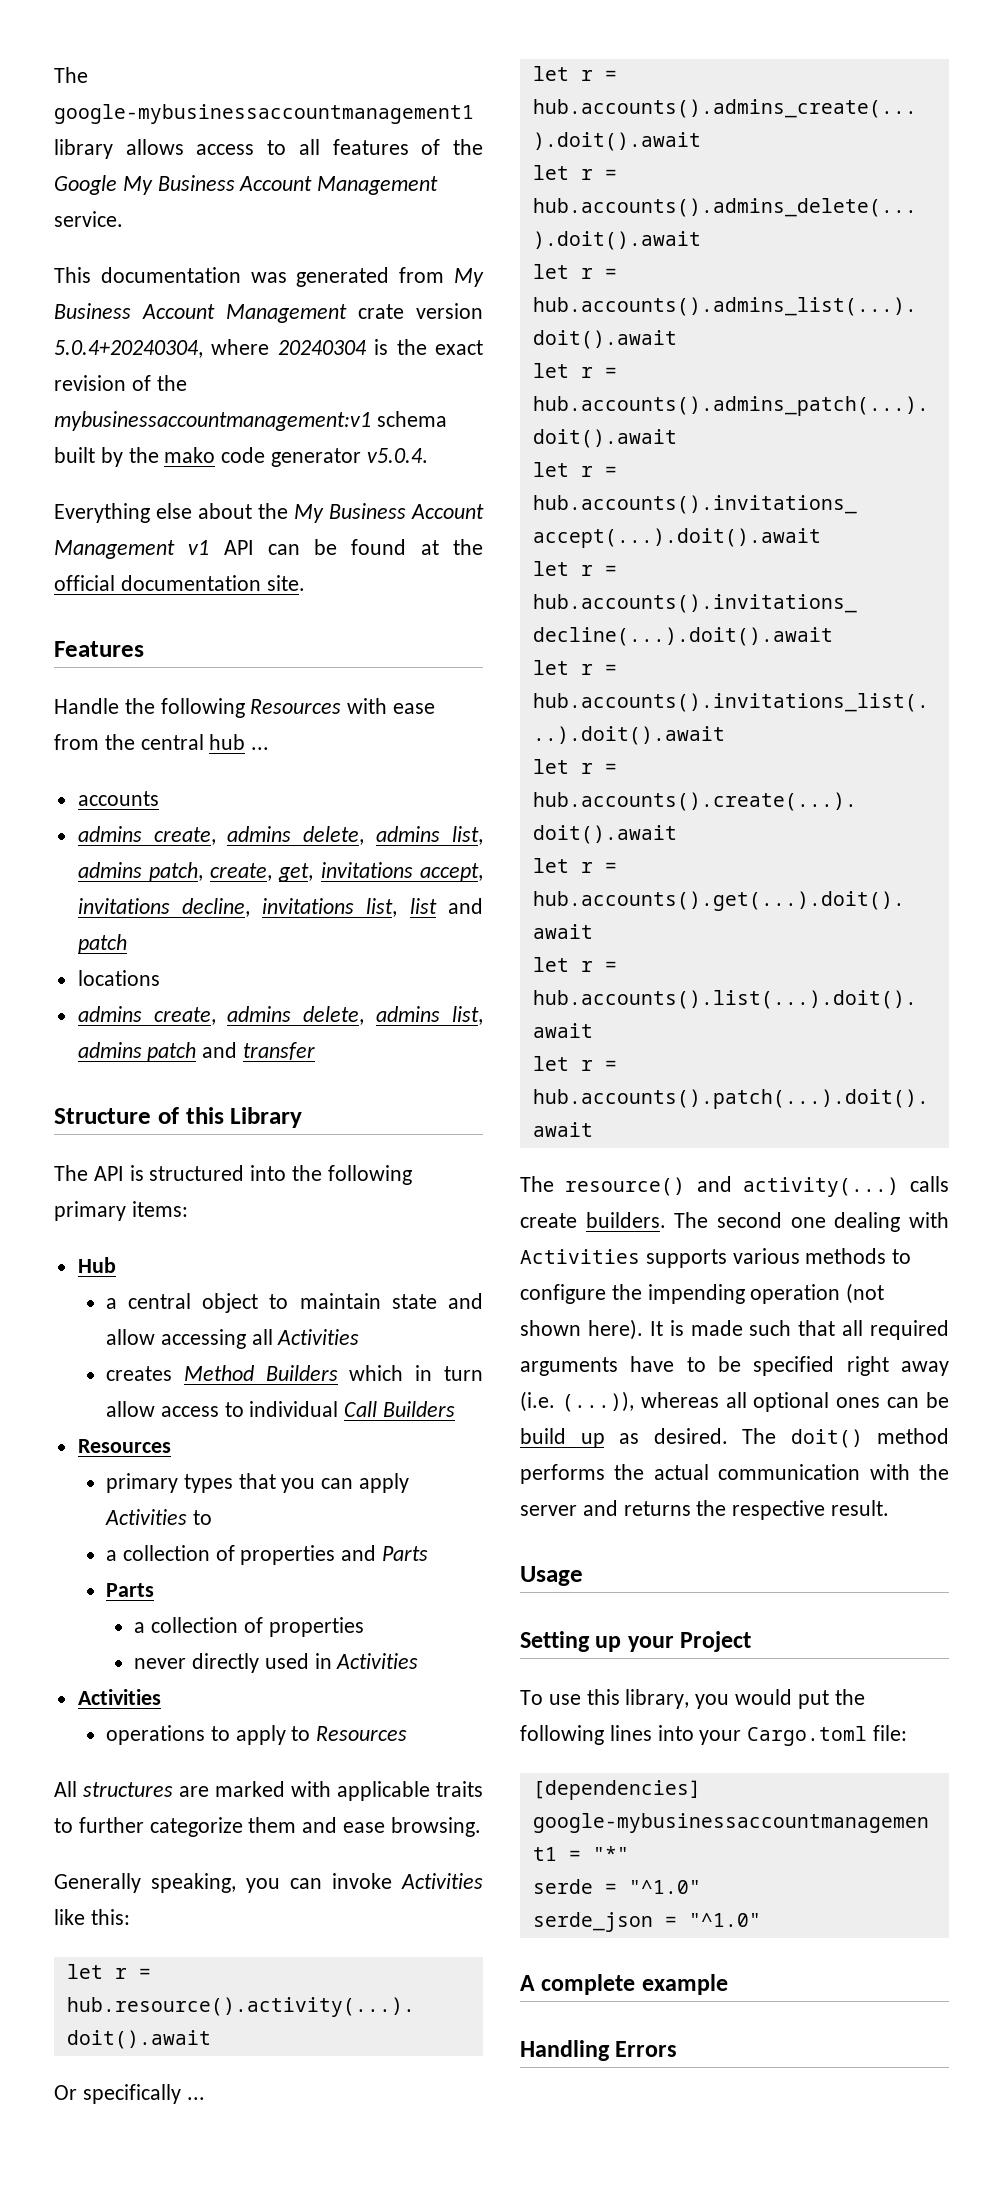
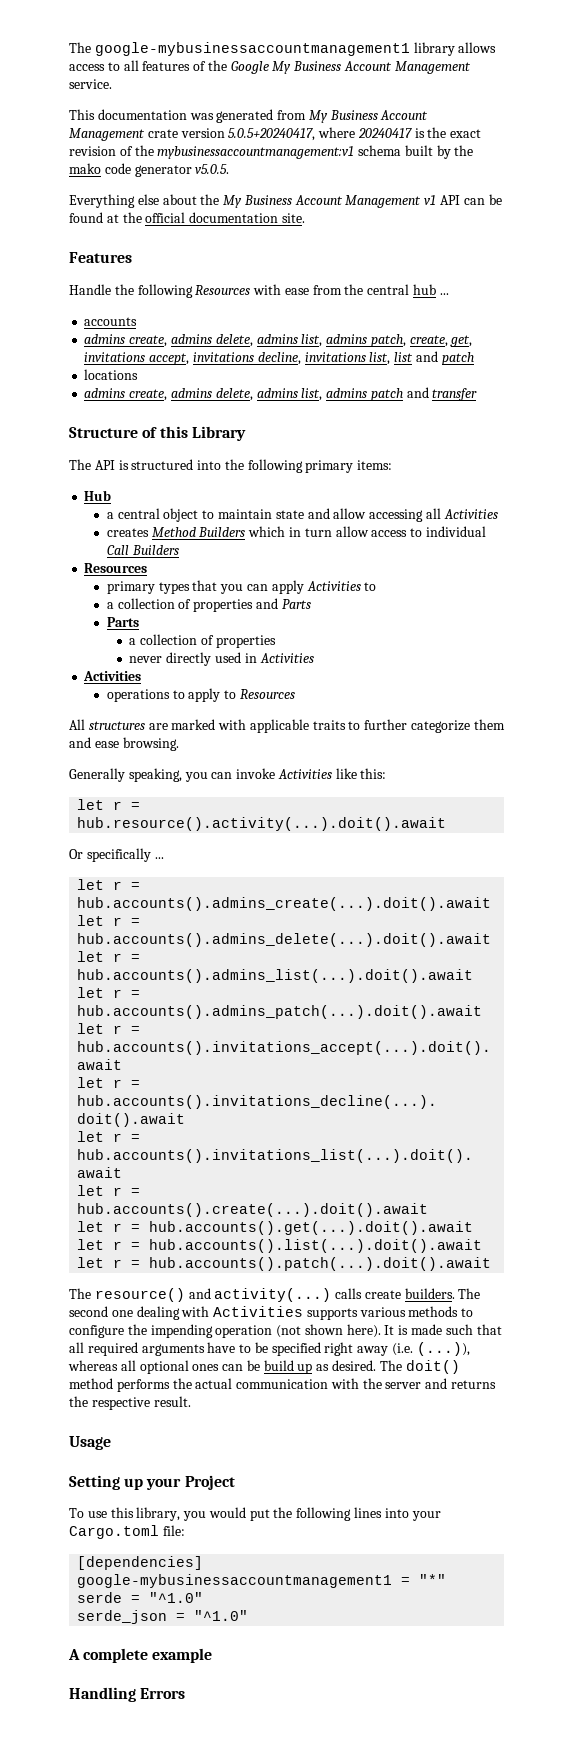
- This documentation was generated from My Business Account Management crate version 5.0.4+20240304, where 20240304 is the exact revision of the mybusinessaccountmanagement:v1 schema built by the mako code generator v5.0.4.
+ This documentation was generated from My Business Account Management crate version 5.0.5+20240417, where 20240417 is the exact revision of the mybusinessaccountmanagement:v1 schema built by the mako code generator v5.0.5.

